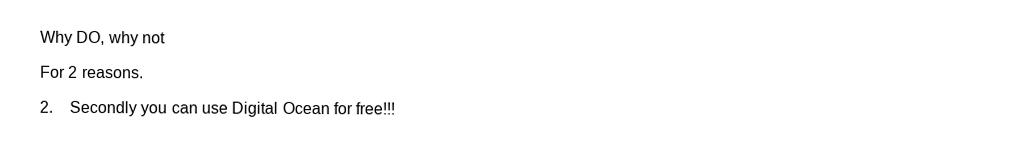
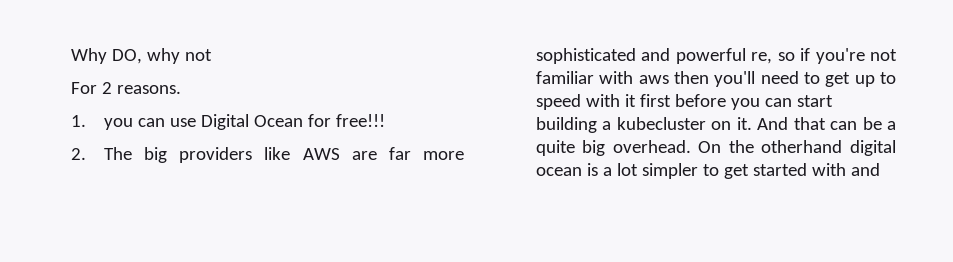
- 2. Secondly you can use Digital Ocean for free!!!
+ 1. you can use Digital Ocean for free!!!
+ 2. The big providers like AWS are far more sophisticated and powerful re, so if you're not familiar with aws then you'll need to get up to speed with it first before you can start building a kubecluster on it. And that can be a quite big overhead. On the otherhand digital ocean is a lot simpler to get started with and

